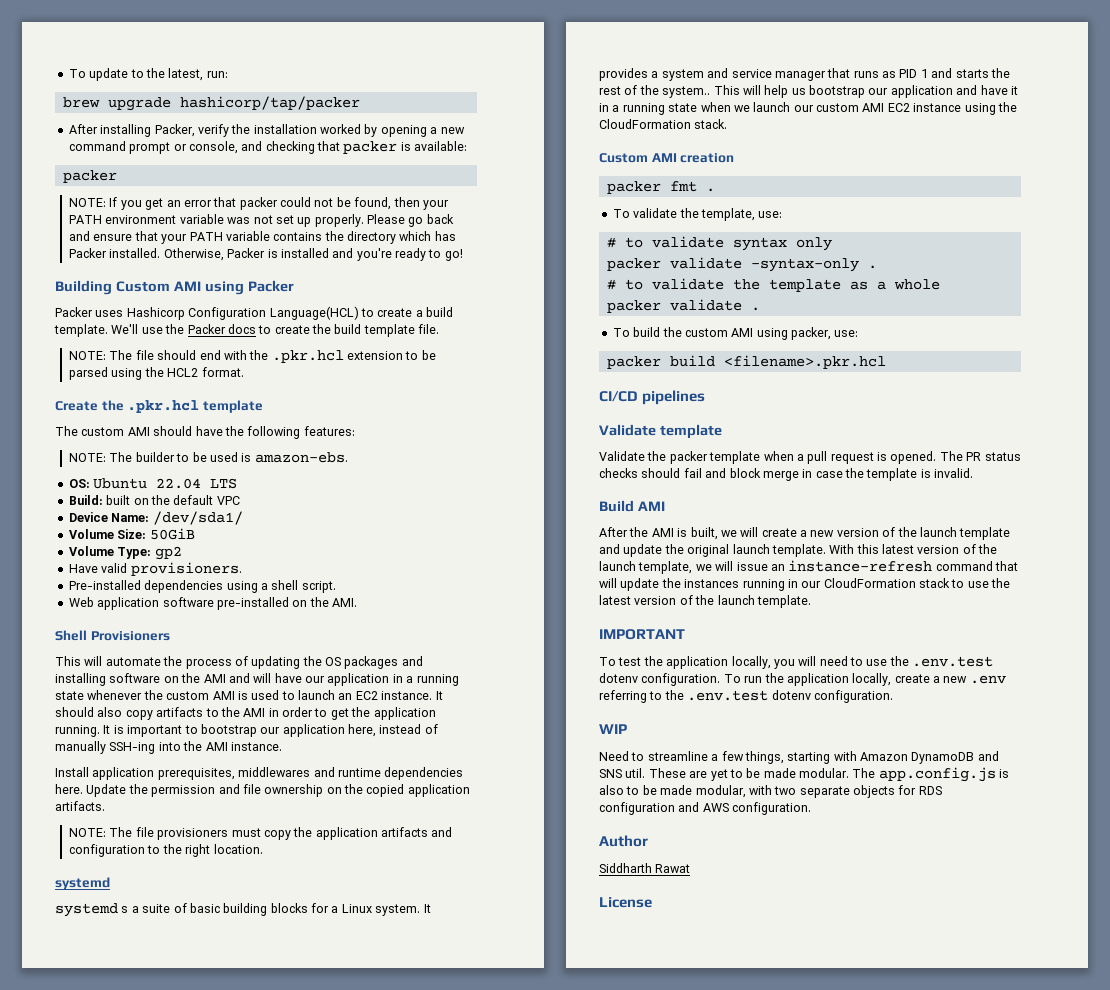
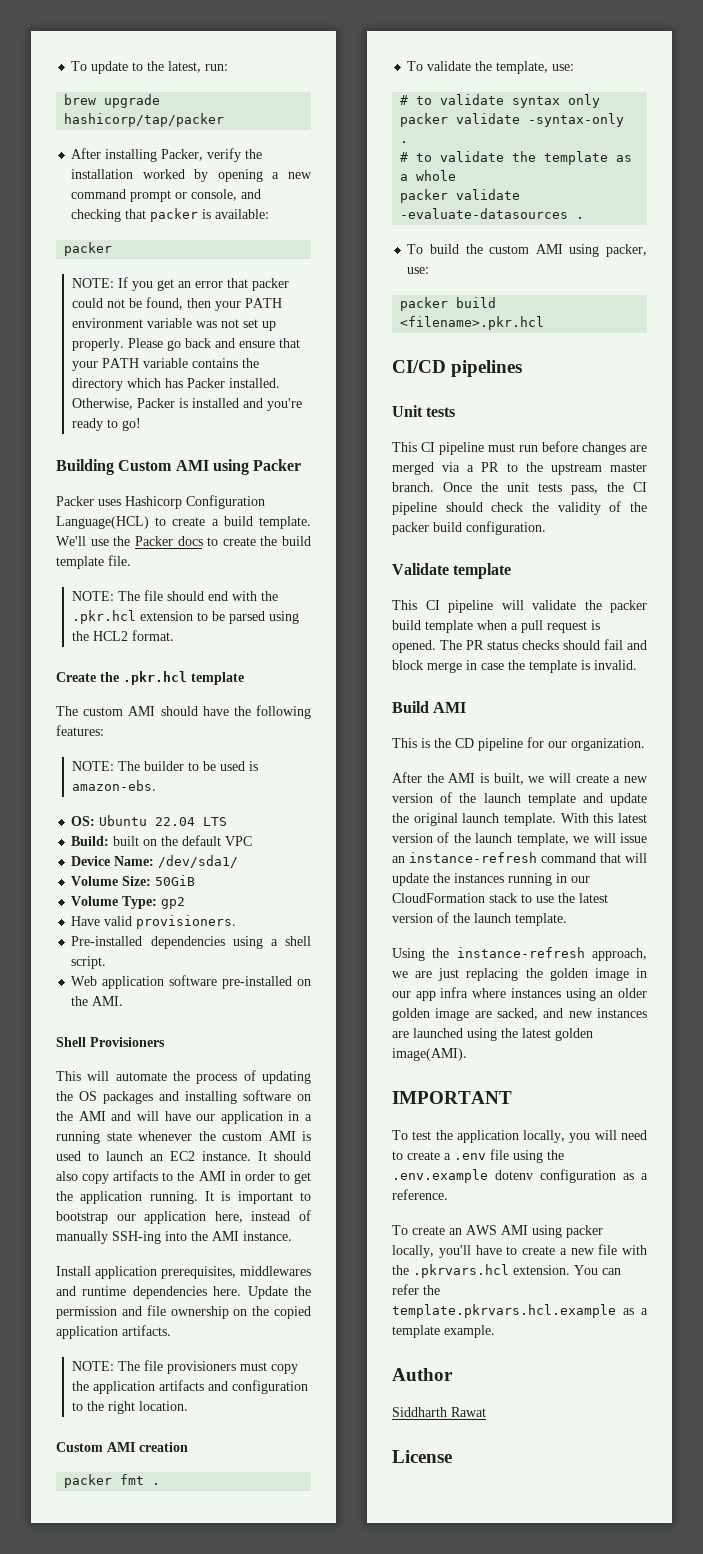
  NOTE: The file provisioners must copy the application artifacts and configuration to the right location.
- systemd
- systemd s a suite of basic building blocks for a Linux system. It provides a system and service manager that runs as PID 1 and starts the rest of the system.. This will help us bootstrap our application and have it in a running state when we launch our custom AMI EC2 instance using the CloudFormation stack.
- packer validate .
+ packer validate -evaluate-datasources .
+ Unit tests
+ This CI pipeline must run before changes are merged via a PR to the upstream master branch. Once the unit tests pass, the CI pipeline should check the validity of the packer build configuration.
  Validate template
- Validate the packer template when a pull request is opened.
+ This CI pipeline will validate the packer build template when a pull request is opened.
+ This is the CD pipeline for our organization.
+ Using the instance-refresh approach, we are just replacing the golden image in our app infra where instances using an older golden image are sacked, and new instances are launched using the latest golden image(AMI).
- To test the application locally, you will need to use the .env.test dotenv configuration. To run the application locally, create a new .env referring to the .env.test dotenv configuration.
- WIP
- Need to streamline a few things, starting with Amazon DynamoDB and SNS util. These are yet to be made modular. The app.config.js is also to be made modular, with two separate objects for RDS configuration and AWS configuration.
+ To test the application locally, you will need to create a .env file using the .env.example dotenv configuration as a reference.
+ To create an AWS AMI using packer locally, you'll have to create a new file with the .pkrvars.hcl extension. You can refer the template.pkrvars.hcl.example as a template example.

